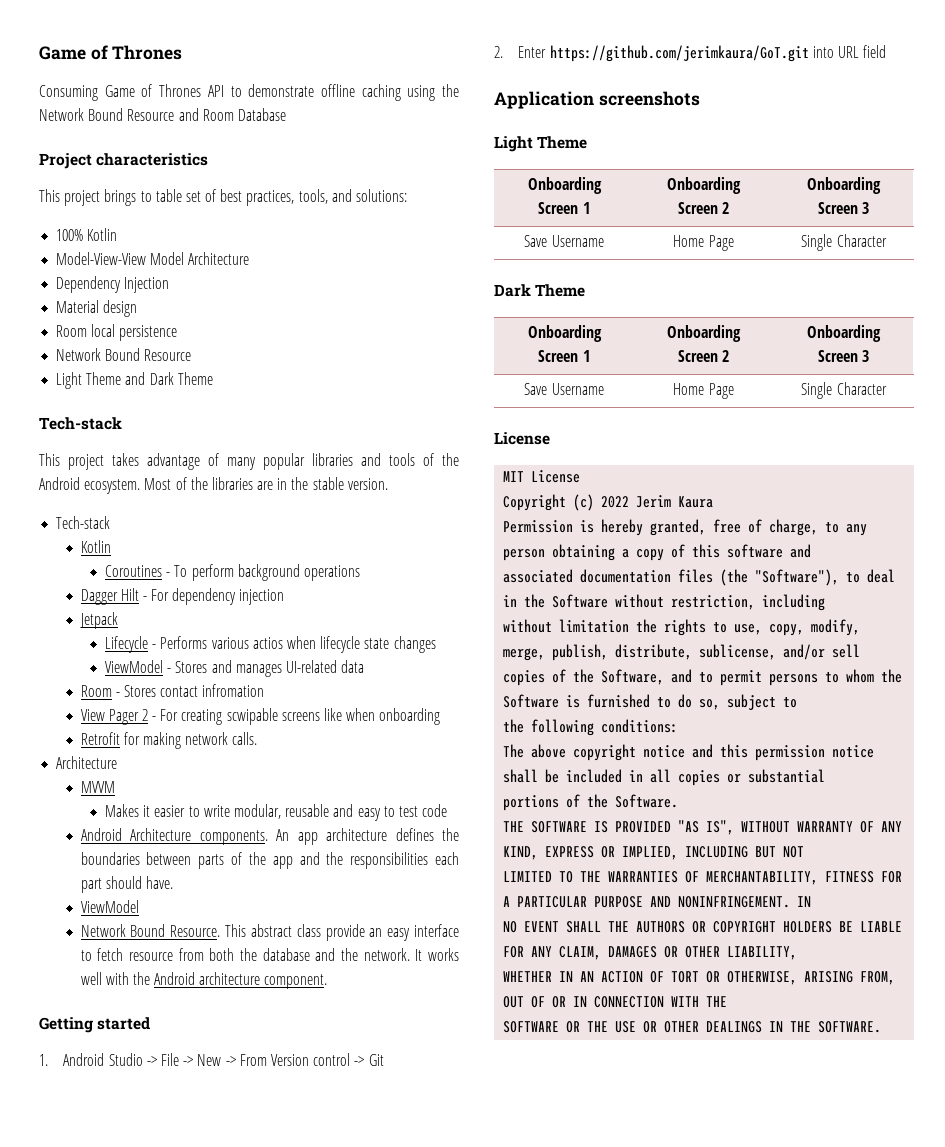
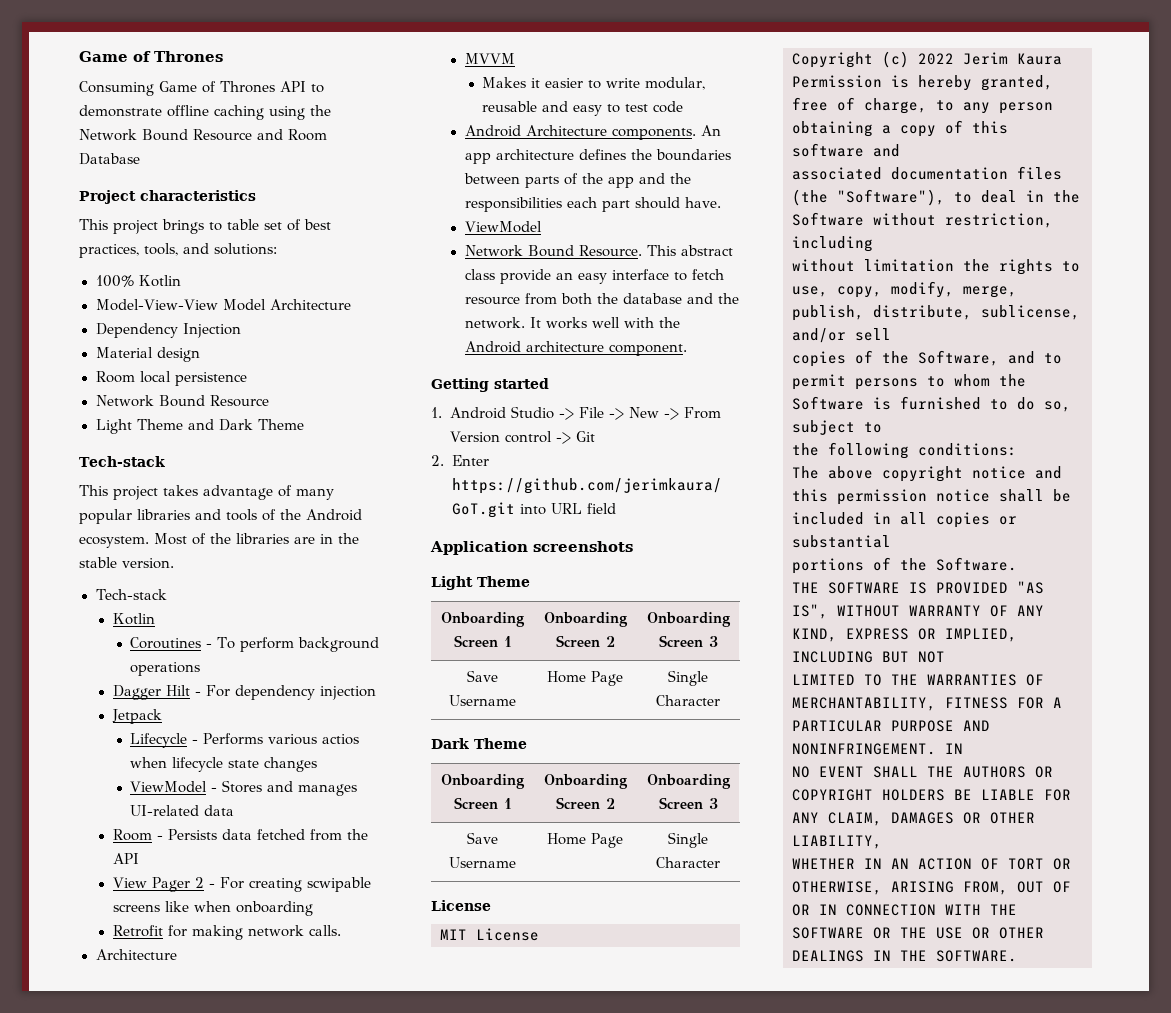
- Room - Stores contact infromation
+ Room - Persists data fetched from the API

